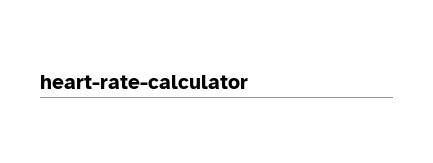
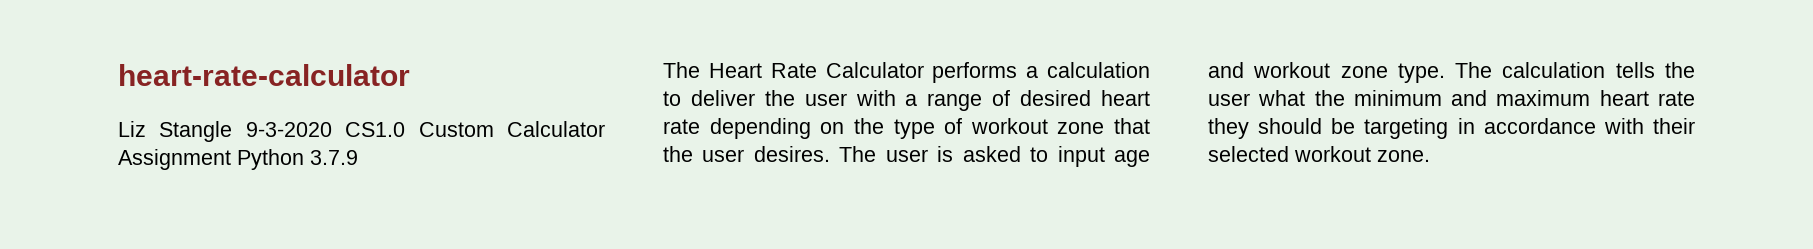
+ Liz Stangle 9-3-2020 CS1.0 Custom Calculator Assignment Python 3.7.9
+ The Heart Rate Calculator performs a calculation to deliver the user with a range of desired heart rate depending on the type of workout zone that the user desires. The user is asked to input age and workout zone type. The calculation tells the user what the minimum and maximum heart rate they should be targeting in accordance with their selected workout zone.

